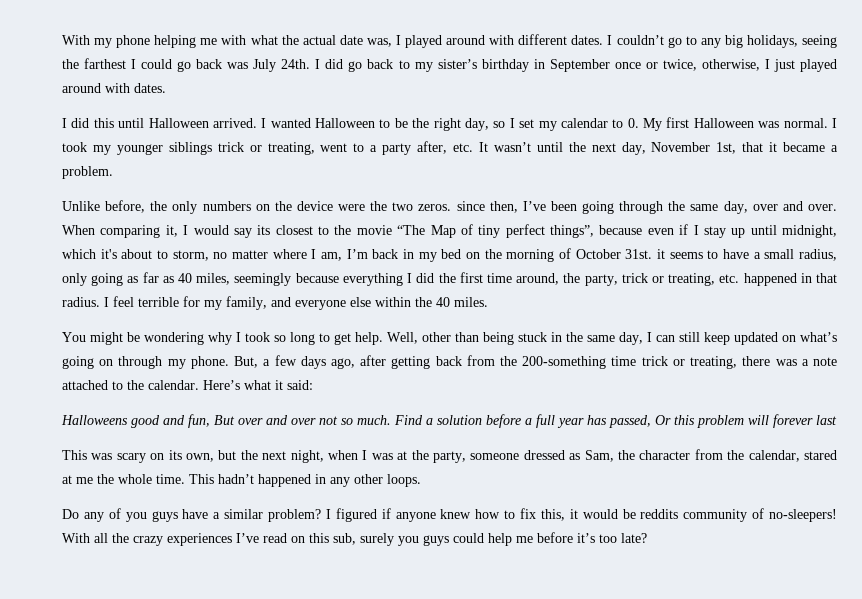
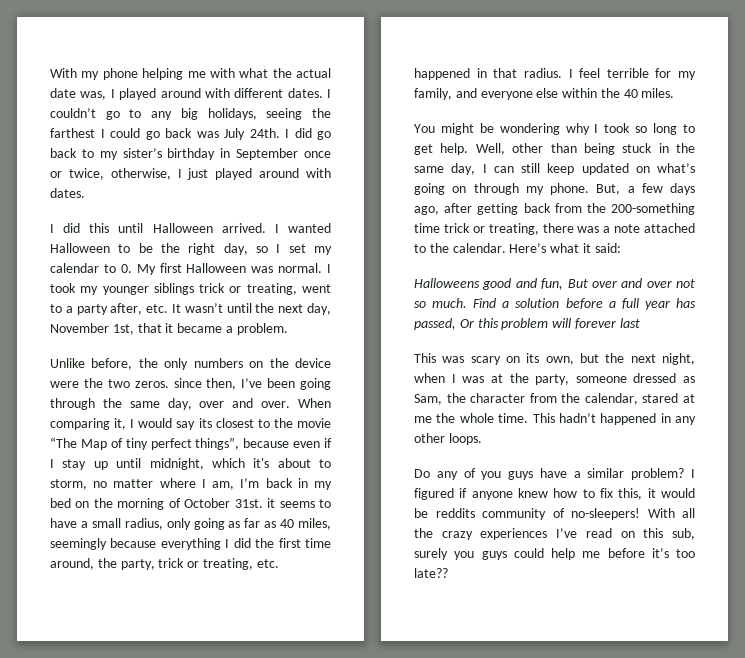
- With all the crazy experiences I’ve read on this sub, surely you guys could help me before it’s too late?
+ With all the crazy experiences I’ve read on this sub, surely you guys could help me before it’s too late??

